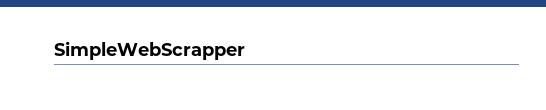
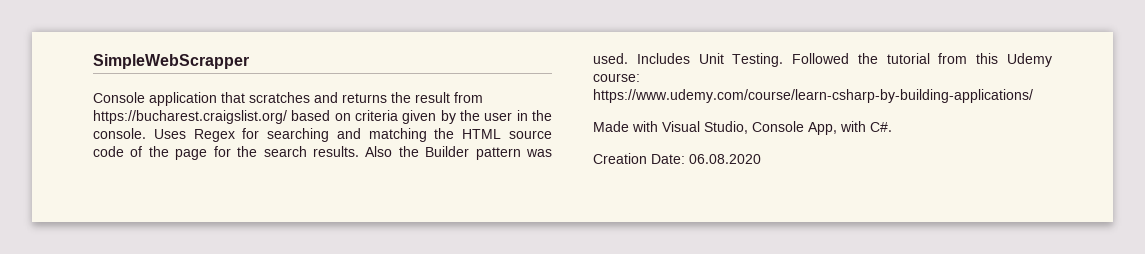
+ Console application that scratches and returns the result from https://bucharest.craigslist.org/ based on criteria given by the user in the console. Uses Regex for searching and matching the HTML source code of the page for the search results. Also the Builder pattern was used. Includes Unit Testing. Followed the tutorial from this Udemy course: https://www.udemy.com/course/learn-csharp-by-building-applications/
+ Made with Visual Studio, Console App, with C#.
+ Creation Date: 06.08.2020

